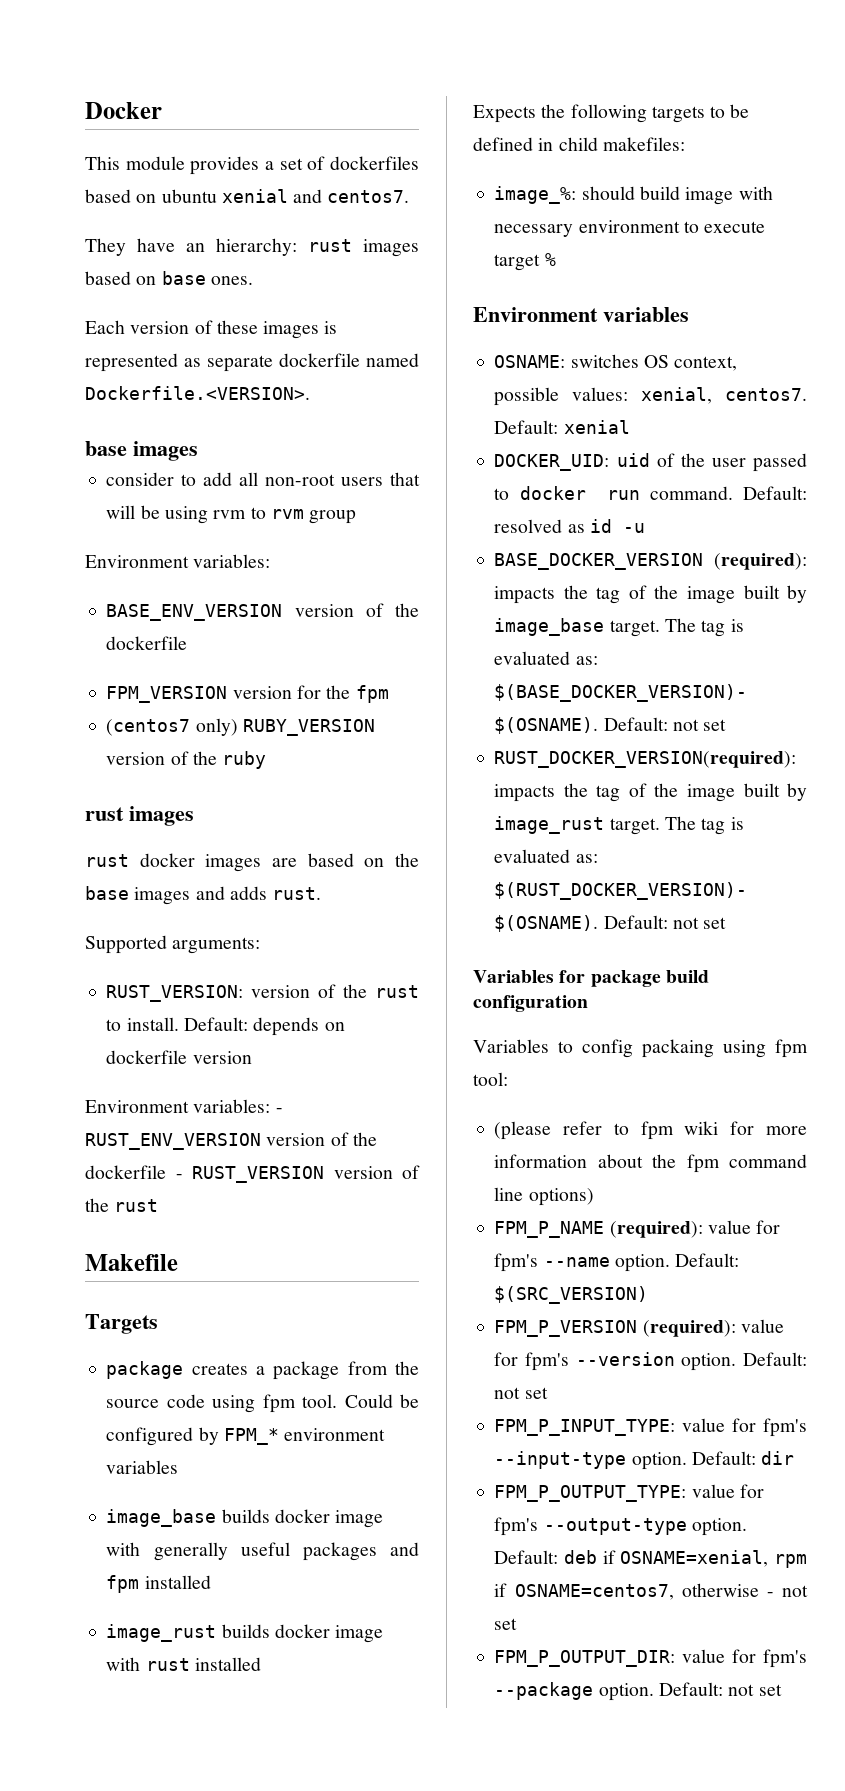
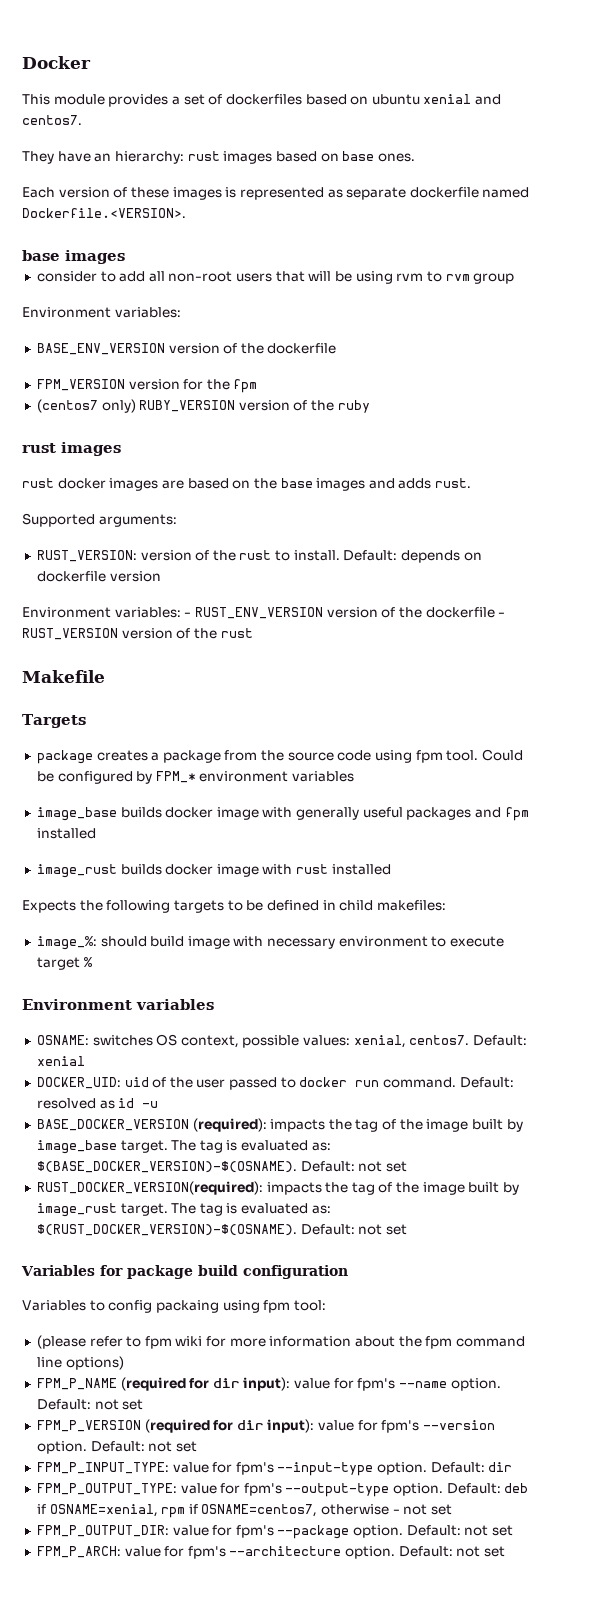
- FPM_P_NAME (required): value for fpm's --name option. Default: $(SRC_VERSION)
+ FPM_P_NAME (required for dir input): value for fpm's --name option. Default: not set
- FPM_P_VERSION (required): value for fpm's --version option.
+ FPM_P_VERSION (required for dir input): value for fpm's --version option.
+ FPM_P_ARCH: value for fpm's --architecture option. Default: not set

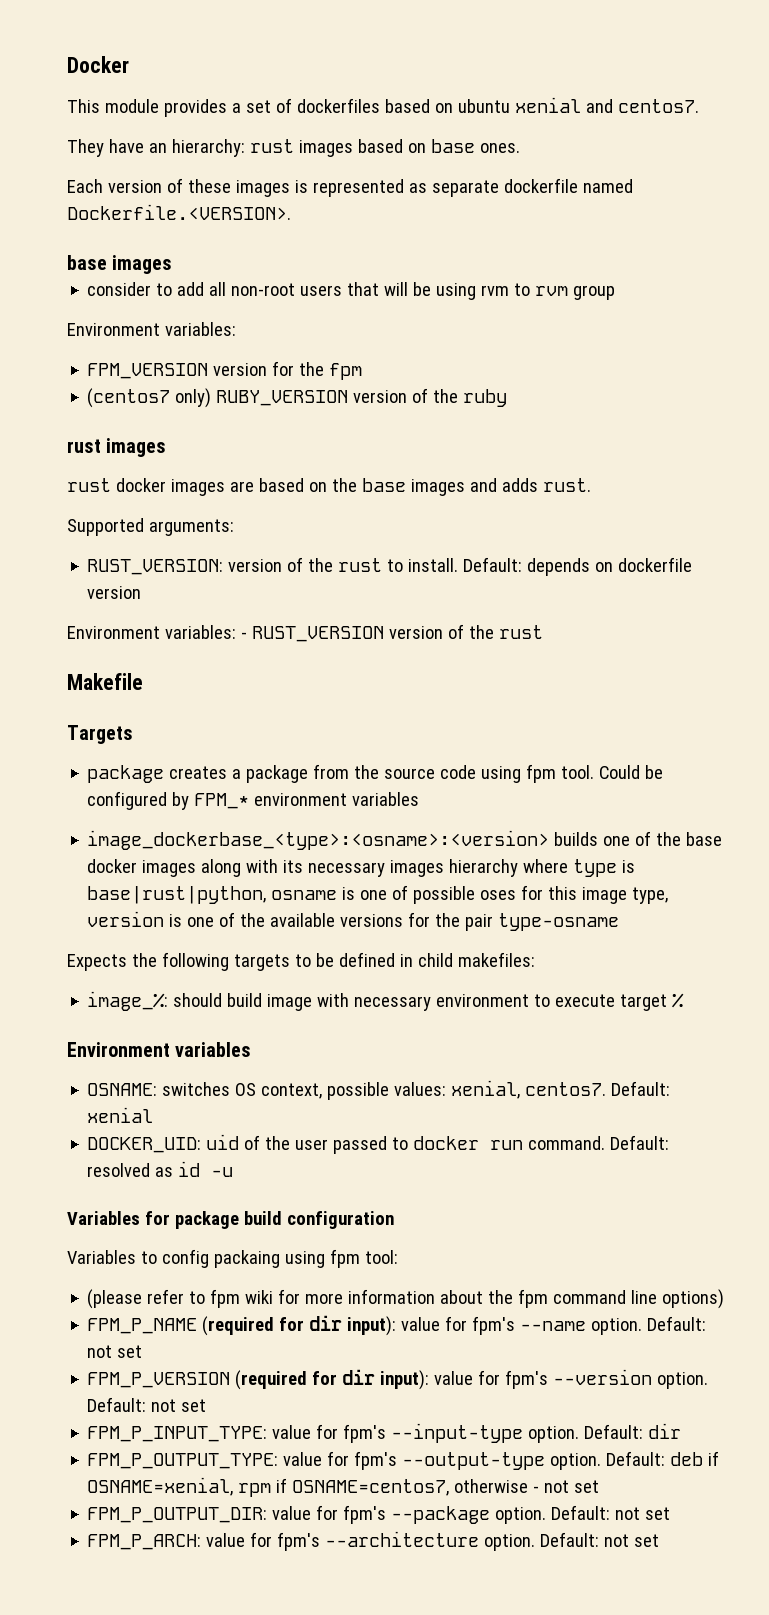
- BASE_ENV_VERSION version of the dockerfile
- Environment variables: - RUST_ENV_VERSION version of the dockerfile - RUST_VERSION version of the rust
+ Environment variables: - RUST_VERSION version of the rust
- image_base builds docker image with generally useful packages and fpm installed
- image_rust builds docker image with rust installed
+ image_dockerbase_<type>:<osname>:<version> builds one of the base docker images along with its necessary images hierarchy where type is base|rust|python, osname is one of possible oses for this image type, version is one of the available versions for the pair type-osname
- BASE_DOCKER_VERSION (required): impacts the tag of the image built by image_base target. The tag is evaluated as: $(BASE_DOCKER_VERSION)-$(OSNAME). Default: not set
- RUST_DOCKER_VERSION(required): impacts the tag of the image built by image_rust target. The tag is evaluated as: $(RUST_DOCKER_VERSION)-$(OSNAME). Default: not set

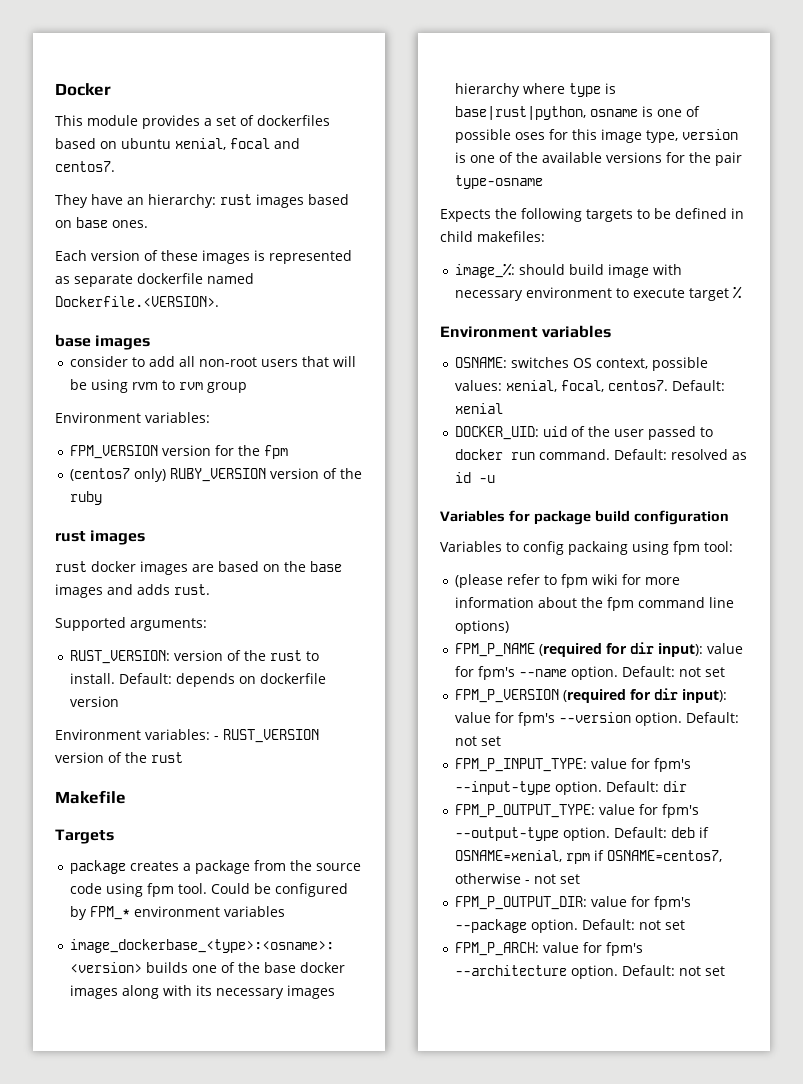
- This module provides a set of dockerfiles based on ubuntu xenial and centos7.
+ This module provides a set of dockerfiles based on ubuntu xenial, focal and centos7.
- OSNAME: switches OS context, possible values: xenial, centos7.
+ OSNAME: switches OS context, possible values: xenial, focal, centos7.

